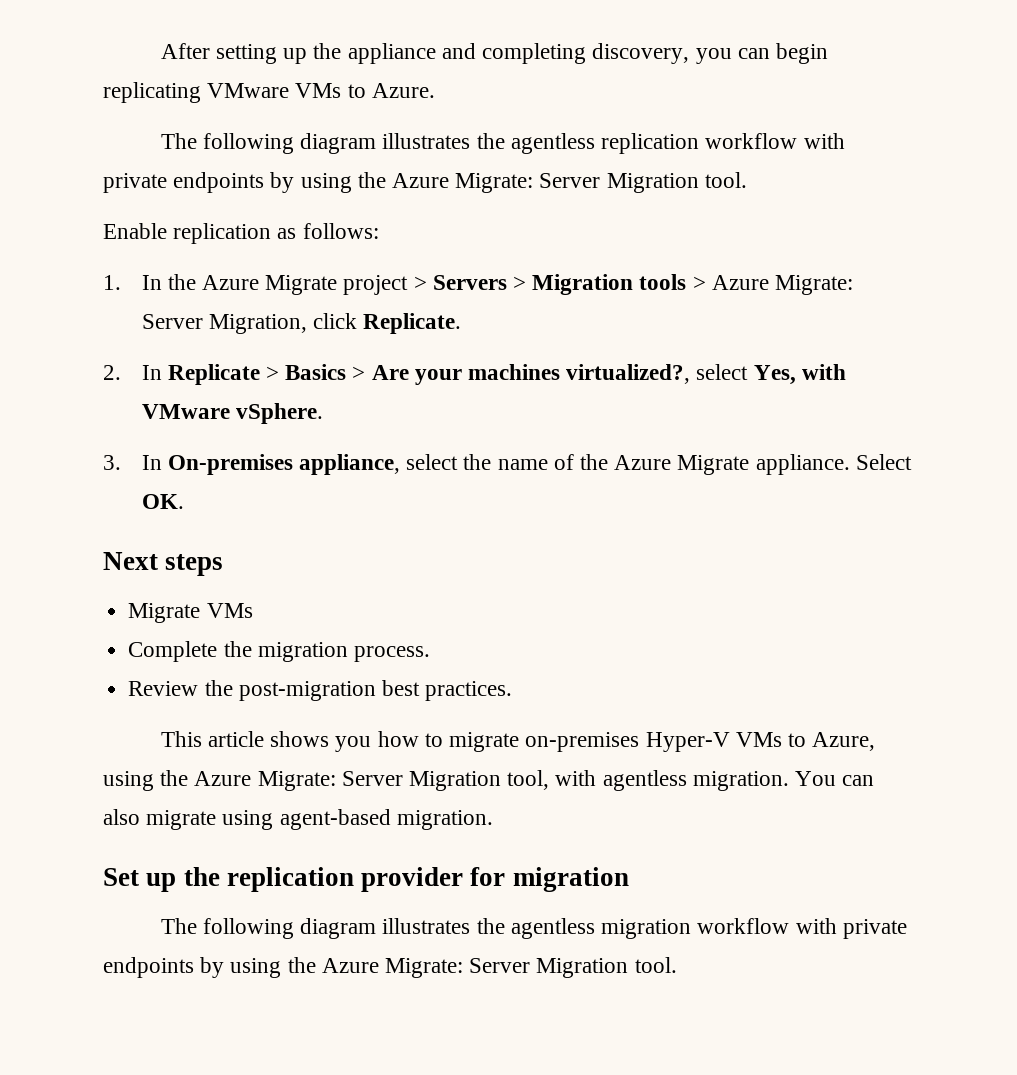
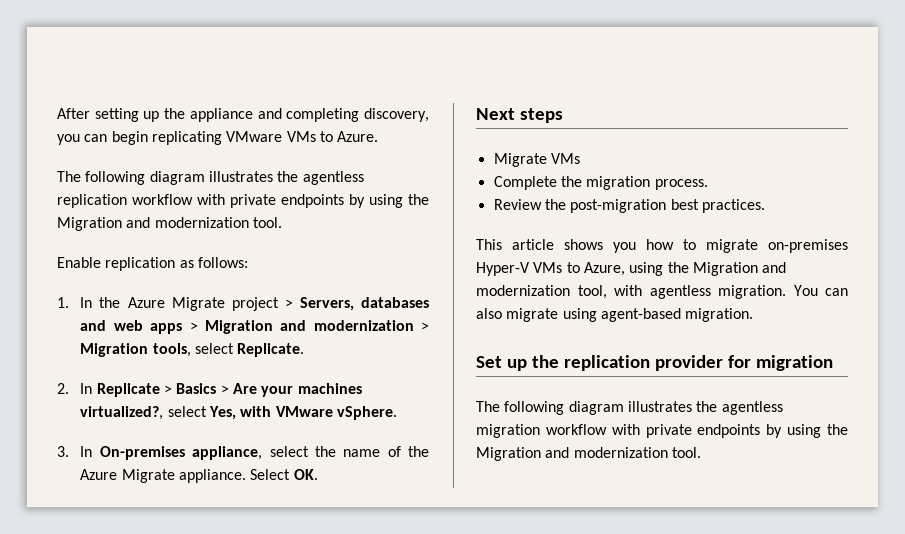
- The following diagram illustrates the agentless replication workflow with private endpoints by using the Azure Migrate: Server Migration tool.
+ The following diagram illustrates the agentless replication workflow with private endpoints by using the Migration and modernization tool.
- 1. In the Azure Migrate project > Servers > Migration tools > Azure Migrate: Server Migration, click Replicate.
+ 1. In the Azure Migrate project > Servers, databases and web apps > Migration and modernization > Migration tools, select Replicate.
- This article shows you how to migrate on-premises Hyper-V VMs to Azure, using the Azure Migrate: Server Migration tool, with agentless migration.
+ This article shows you how to migrate on-premises Hyper-V VMs to Azure, using the Migration and modernization tool, with agentless migration.
- The following diagram illustrates the agentless migration workflow with private endpoints by using the Azure Migrate: Server Migration tool.
+ The following diagram illustrates the agentless migration workflow with private endpoints by using the Migration and modernization tool.

